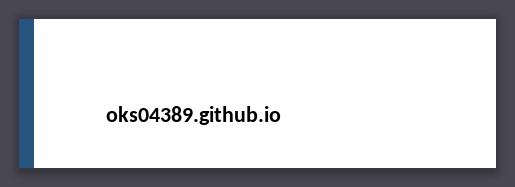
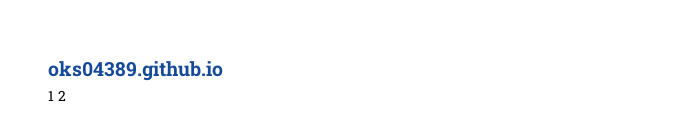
+ 1 2

